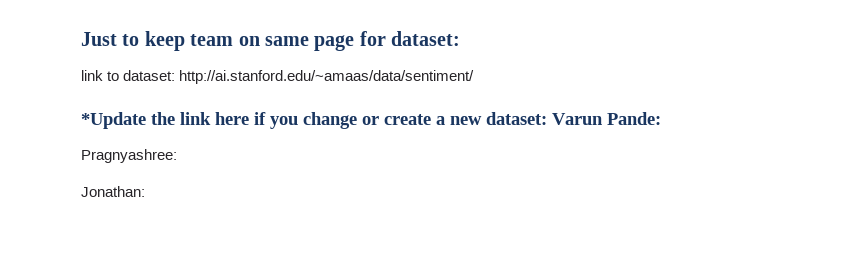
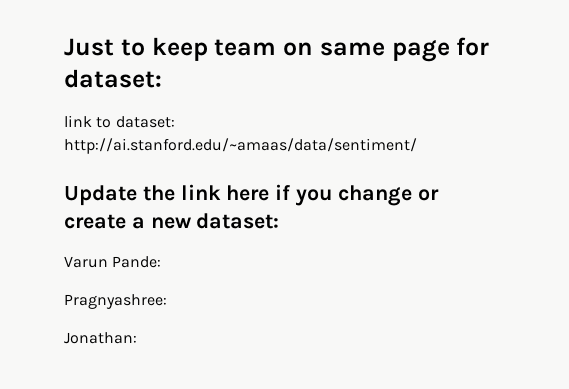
- *Update the link here if you change or create a new dataset: Varun Pande:
+ Update the link here if you change or create a new dataset:
+ Varun Pande:

